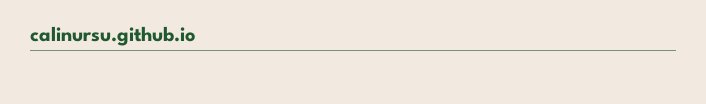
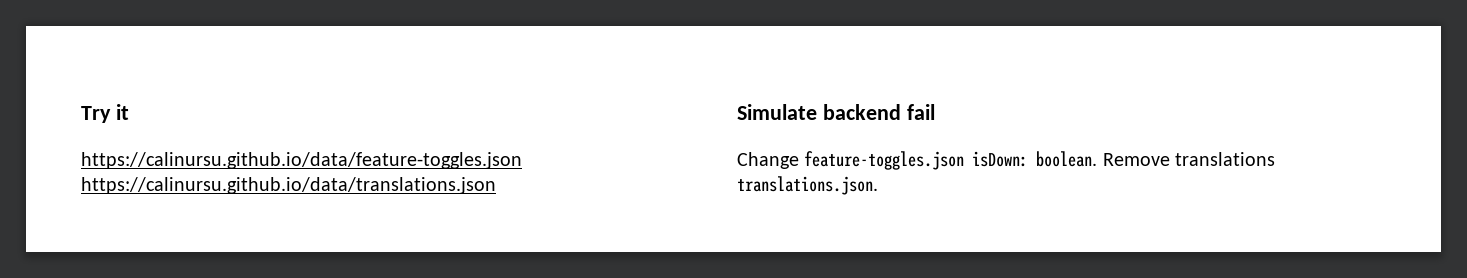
- calinursu.github.io
+ Try it
+ https://calinursu.github.io/data/feature-toggles.json https://calinursu.github.io/data/translations.json
+ Simulate backend fail
+ Change feature-toggles.json isDown: boolean. Remove translations translations.json.

